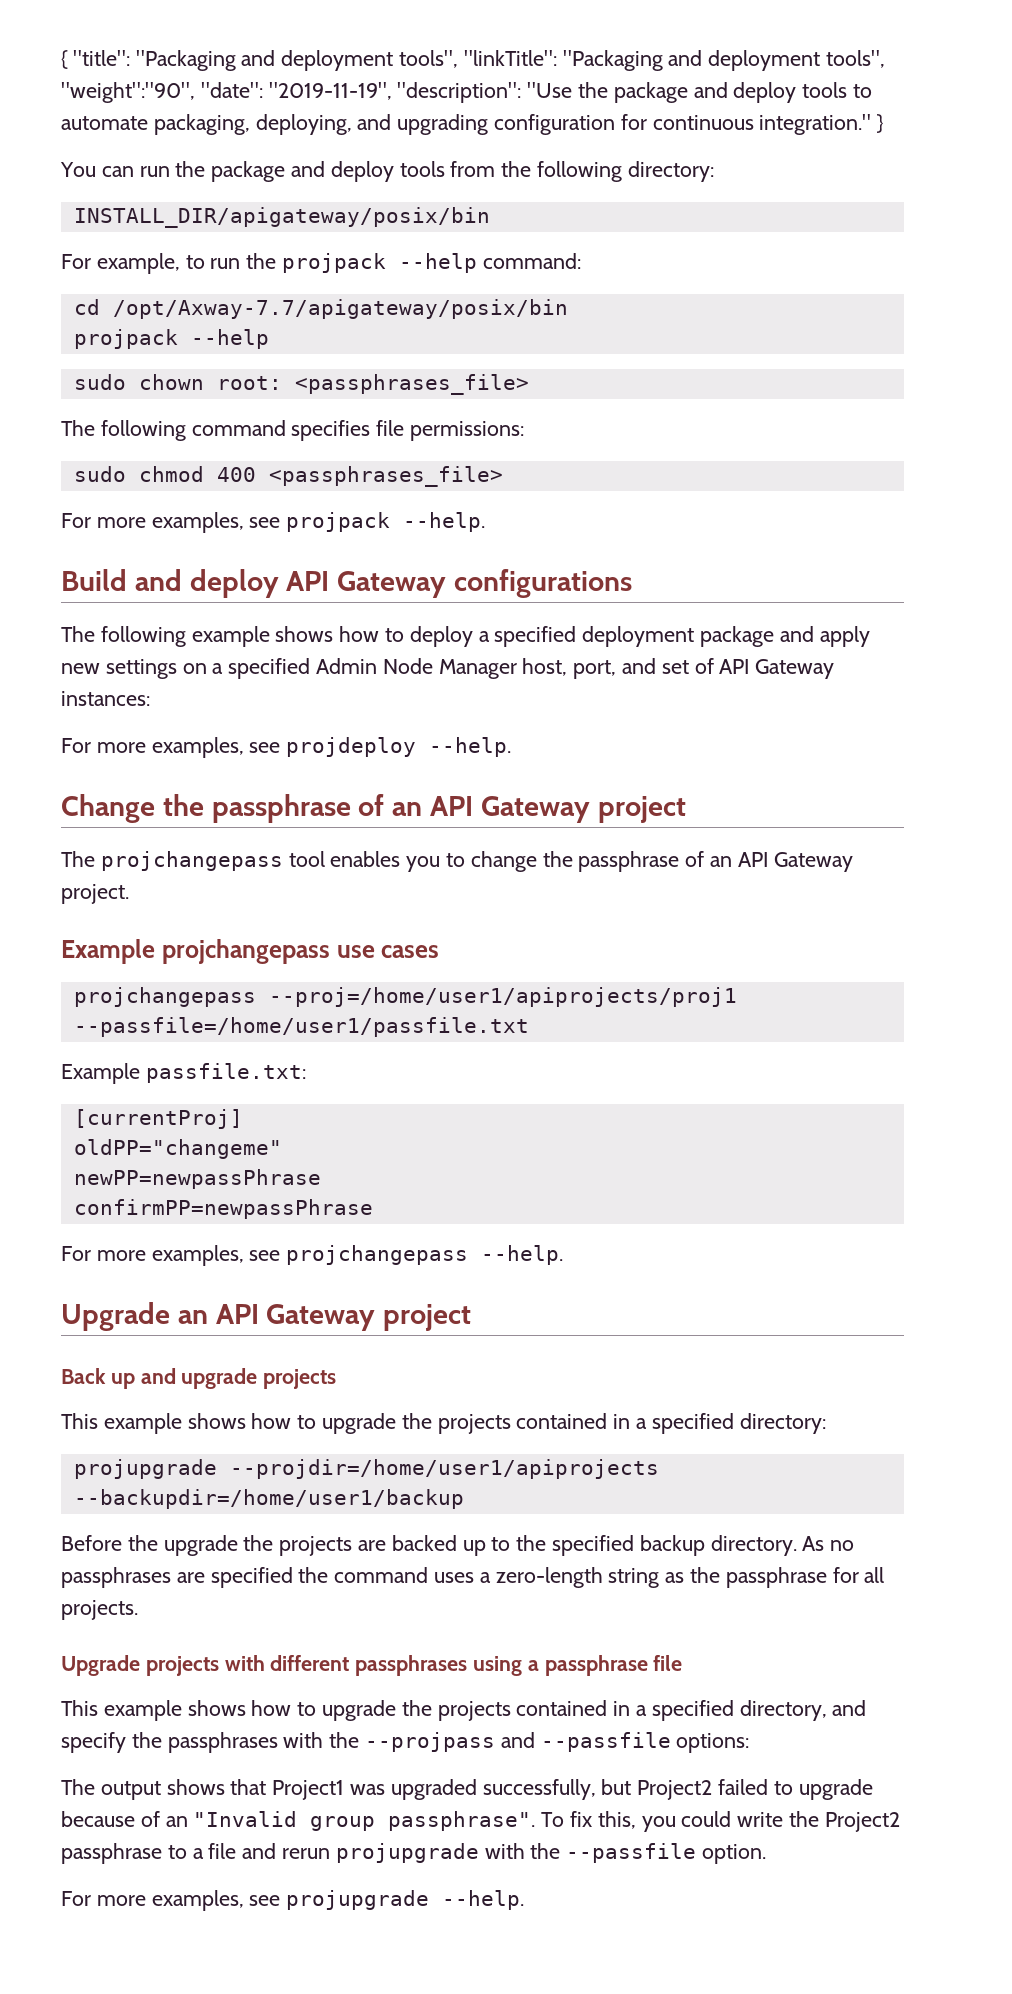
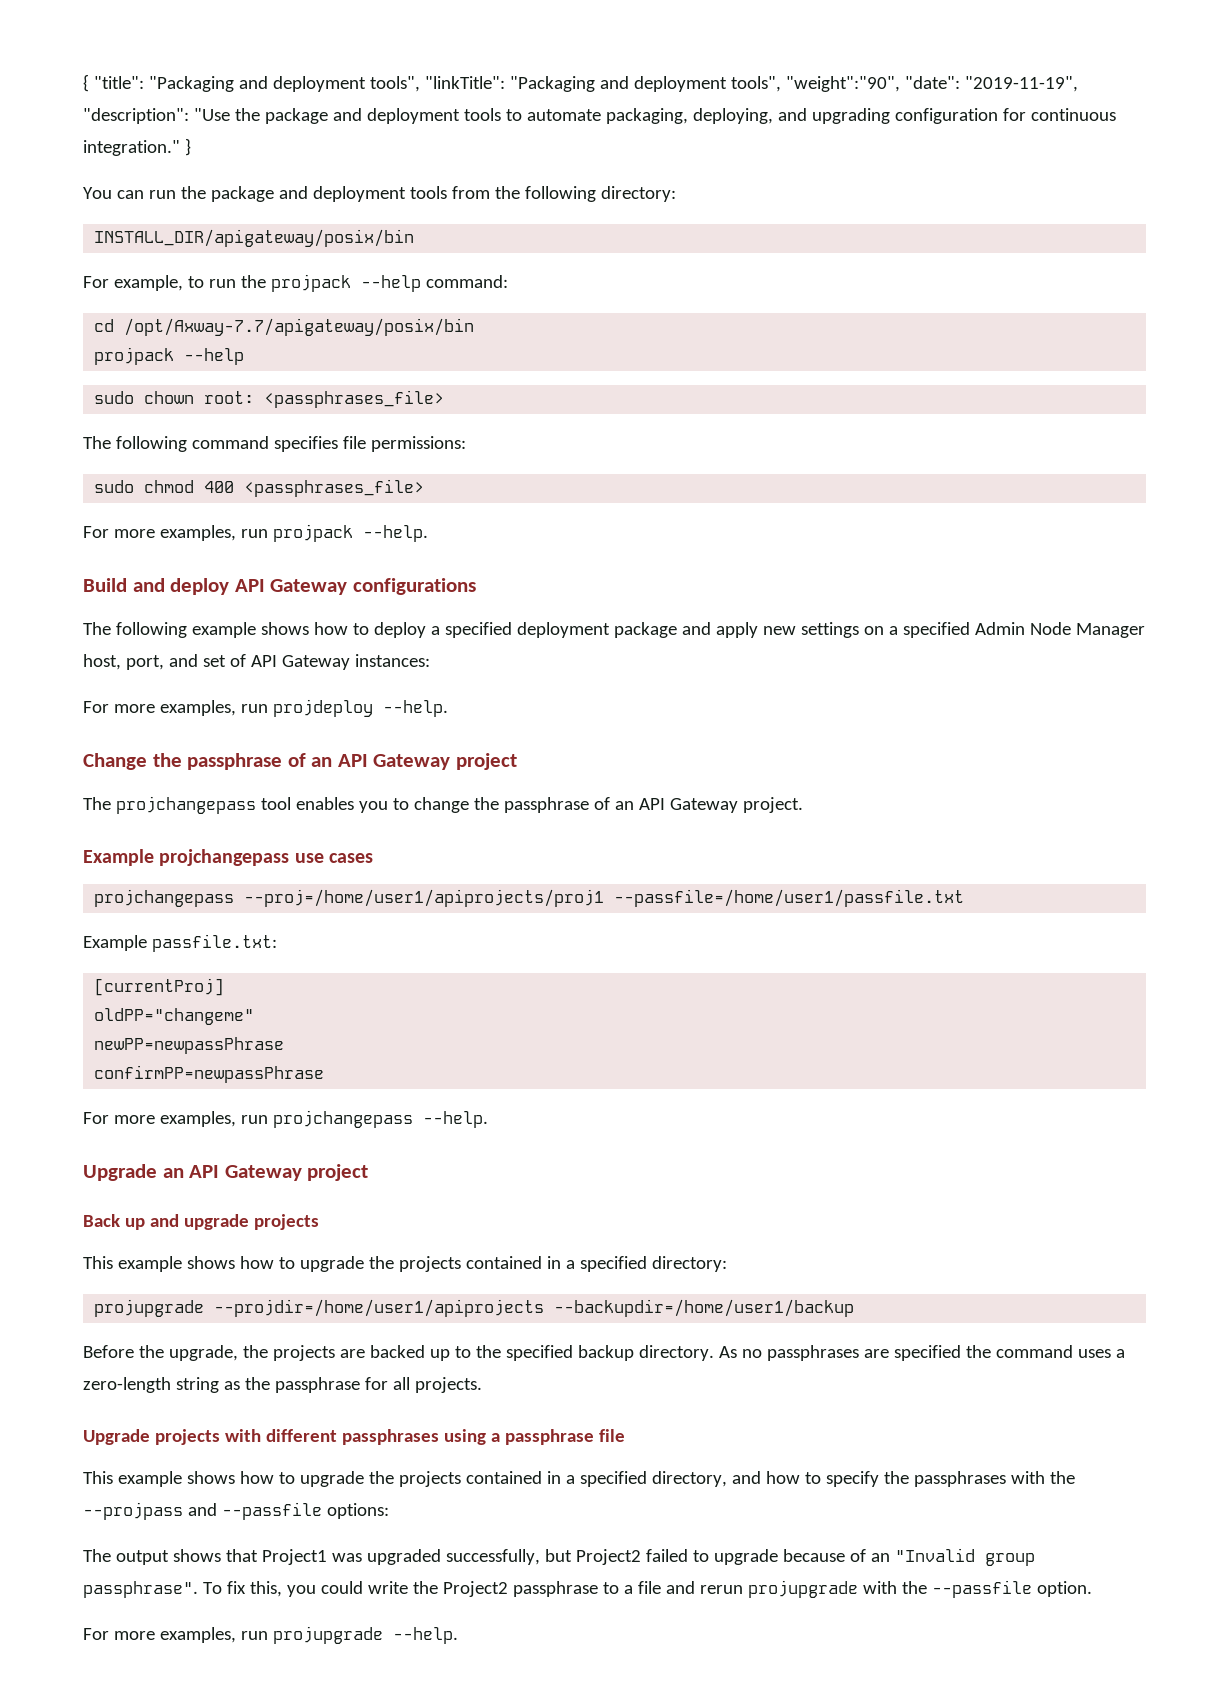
- { "title": "Packaging and deployment tools", "linkTitle": "Packaging and deployment tools", "weight":"90", "date": "2019-11-19", "description": "Use the package and deploy tools to automate packaging, deploying, and upgrading configuration for continuous integration."
+ { "title": "Packaging and deployment tools", "linkTitle": "Packaging and deployment tools", "weight":"90", "date": "2019-11-19", "description": "Use the package and deployment tools to automate packaging, deploying, and upgrading configuration for continuous integration."
- You can run the package and deploy tools from the following directory:
+ You can run the package and deployment tools from the following directory:
- For more examples, see projpack --help.
+ For more examples, run projpack --help.
- For more examples, see projdeploy --help.
+ For more examples, run projdeploy --help.
- For more examples, see projchangepass --help.
+ For more examples, run projchangepass --help.
- Before the upgrade the projects are backed up to the specified backup directory.
+ Before the upgrade, the projects are backed up to the specified backup directory.
- This example shows how to upgrade the projects contained in a specified directory, and specify the passphrases with the --projpass and --passfile options:
+ This example shows how to upgrade the projects contained in a specified directory, and how to specify the passphrases with the --projpass and --passfile options:
- For more examples, see projupgrade --help.
+ For more examples, run projupgrade --help.

